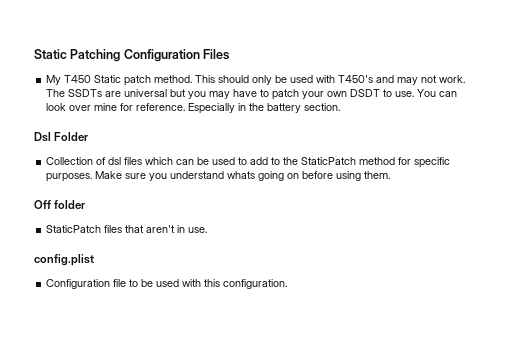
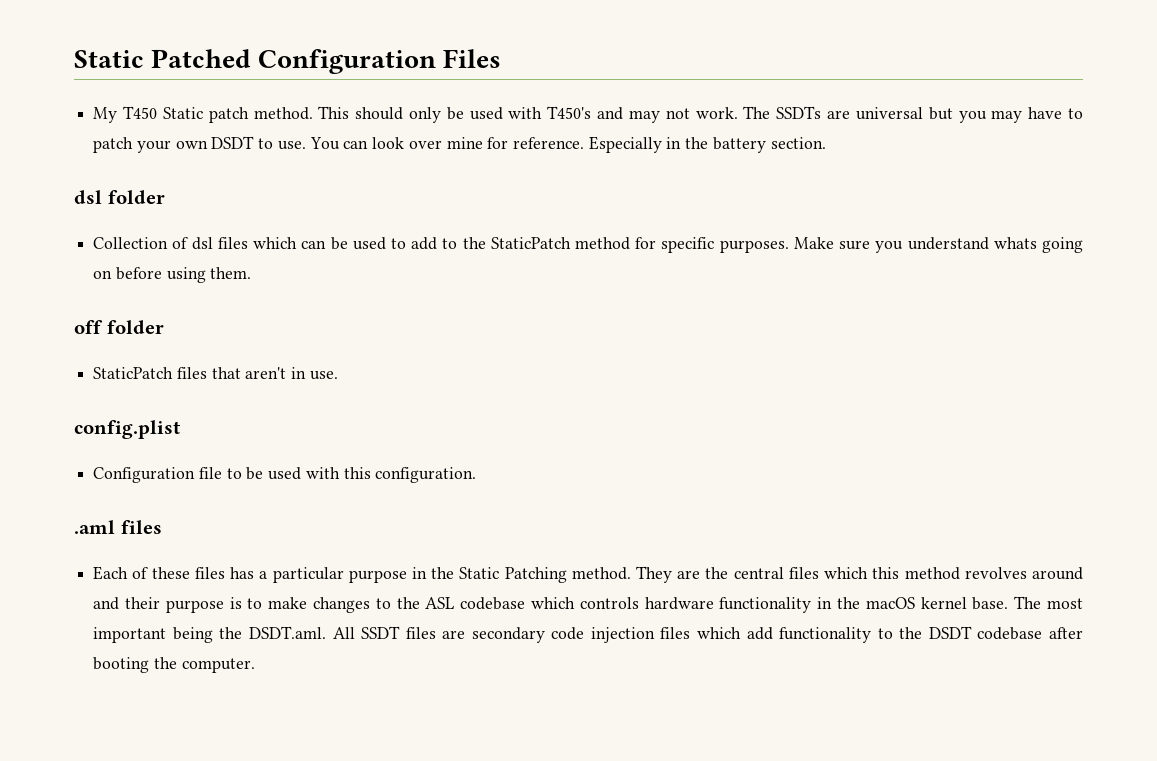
- Static Patching Configuration Files
+ Static Patched Configuration Files
- Dsl Folder
+ dsl folder
- Off folder
+ off folder
+ .aml files
+ Each of these files has a particular purpose in the Static Patching method. They are the central files which this method revolves around and their purpose is to make changes to the ASL codebase which controls hardware functionality in the macOS kernel base. The most important being the DSDT.aml. All SSDT files are secondary code injection files which add functionality to the DSDT codebase after booting the computer.

